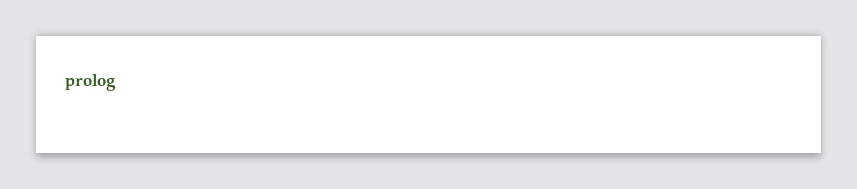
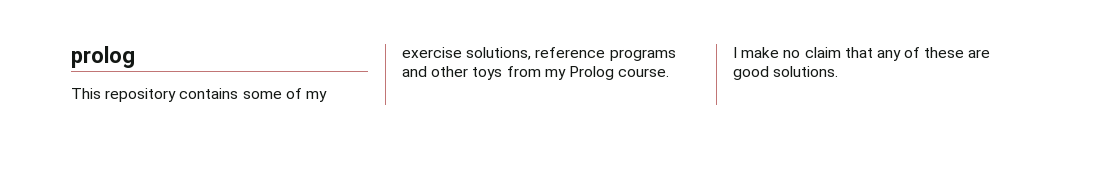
+ This repository contains some of my exercise solutions, reference programs and other toys from my Prolog course.
+ I make no claim that any of these are good solutions.

